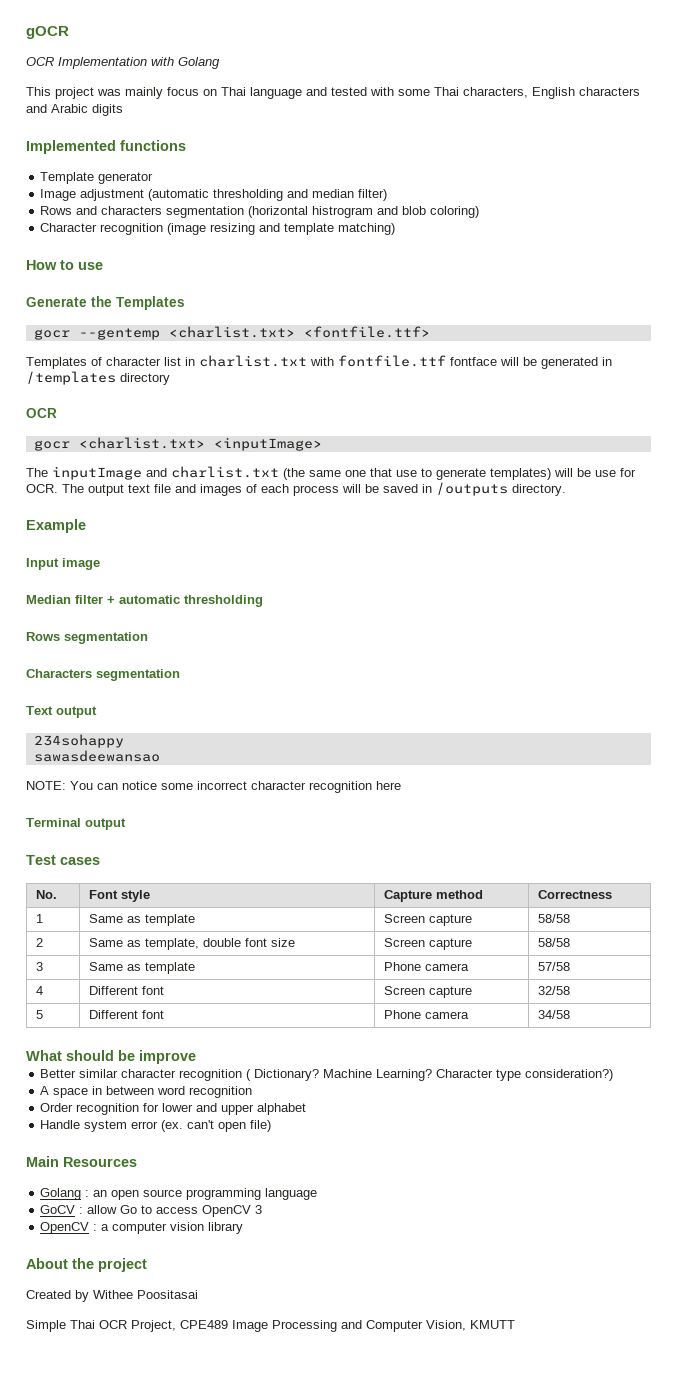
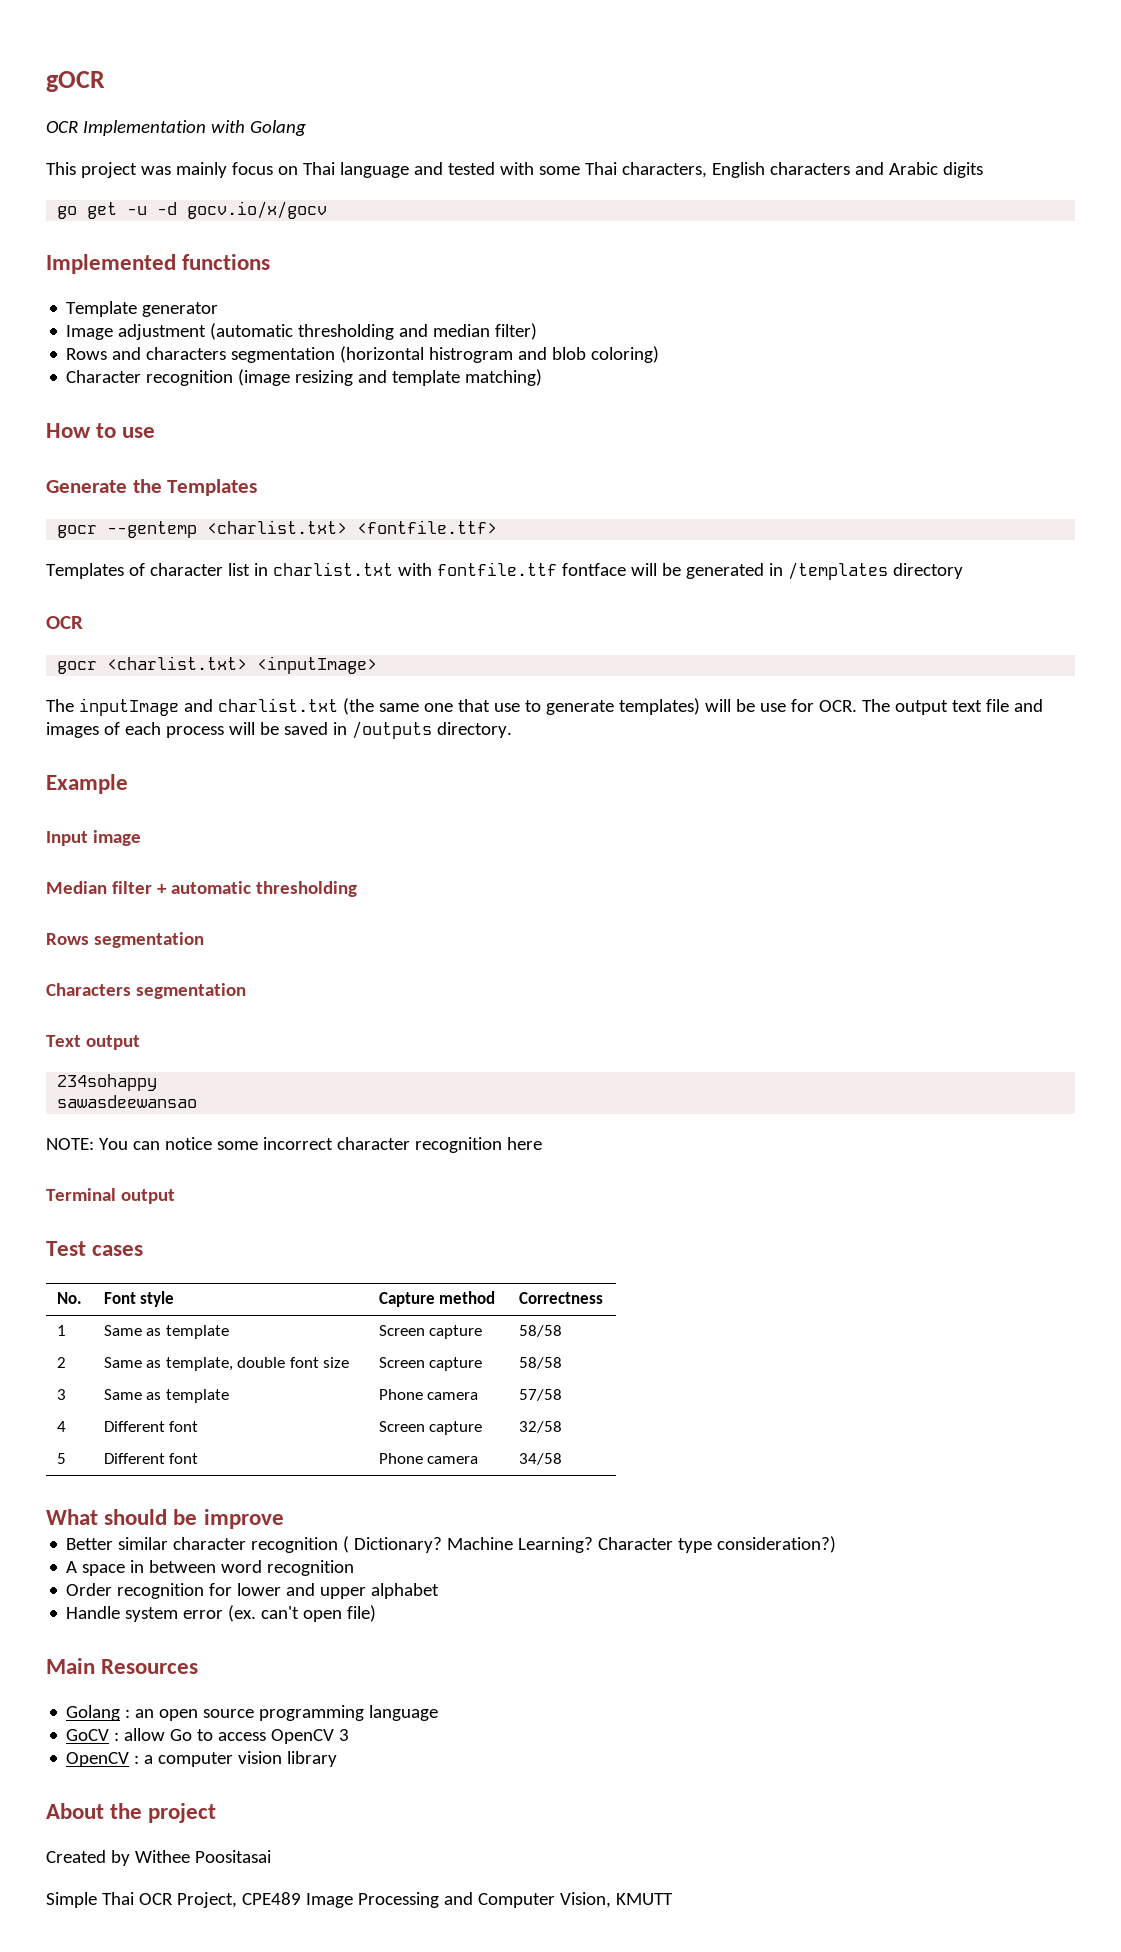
+ go get -u -d gocv.io/x/gocv

